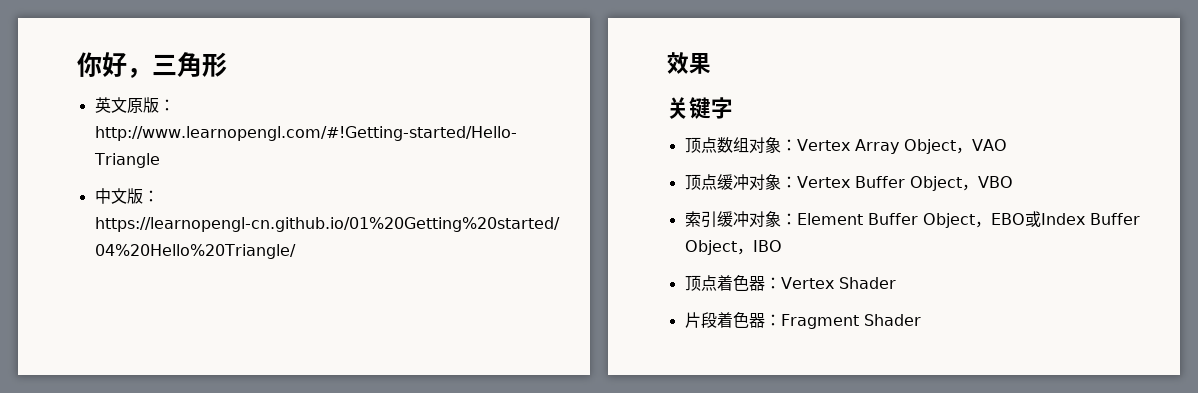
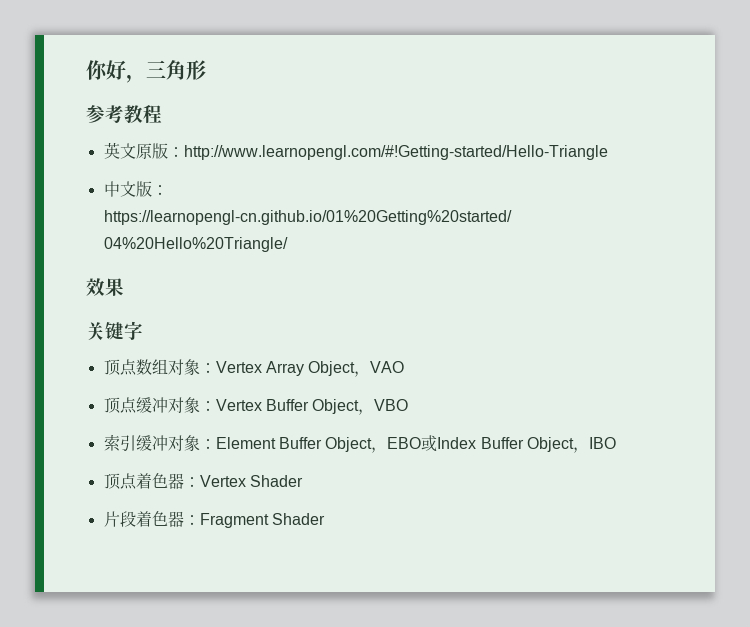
+ 参考教程

